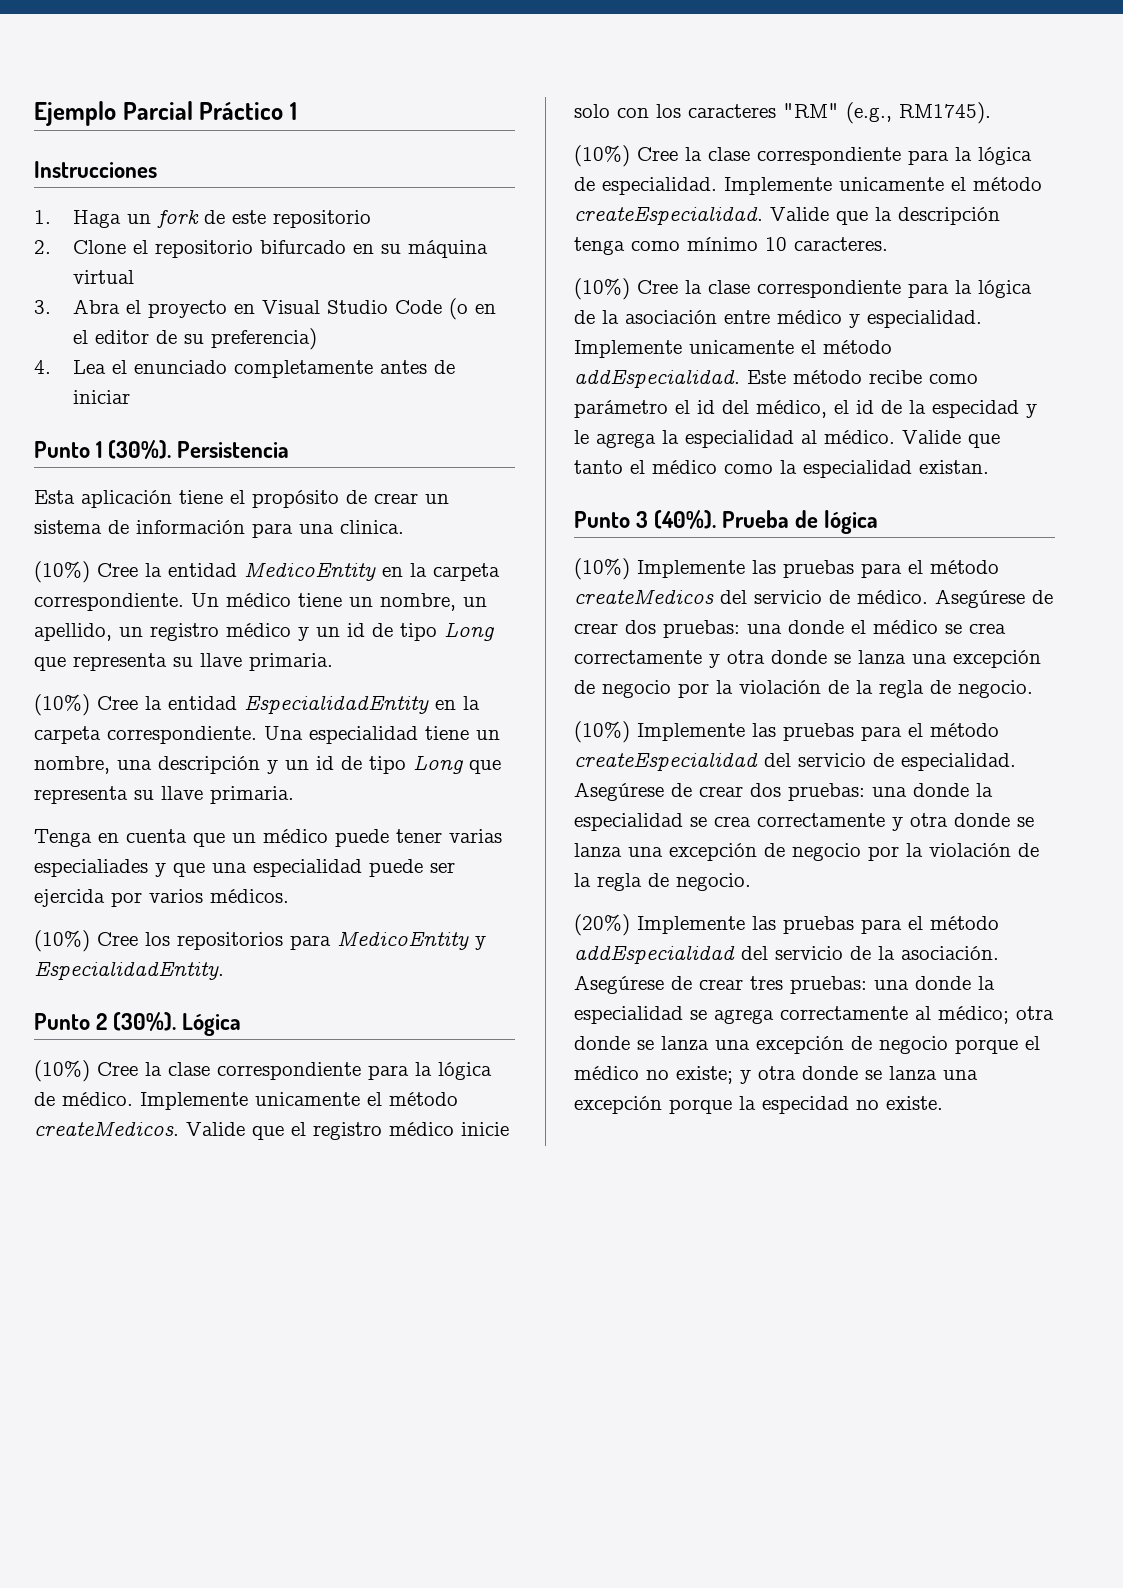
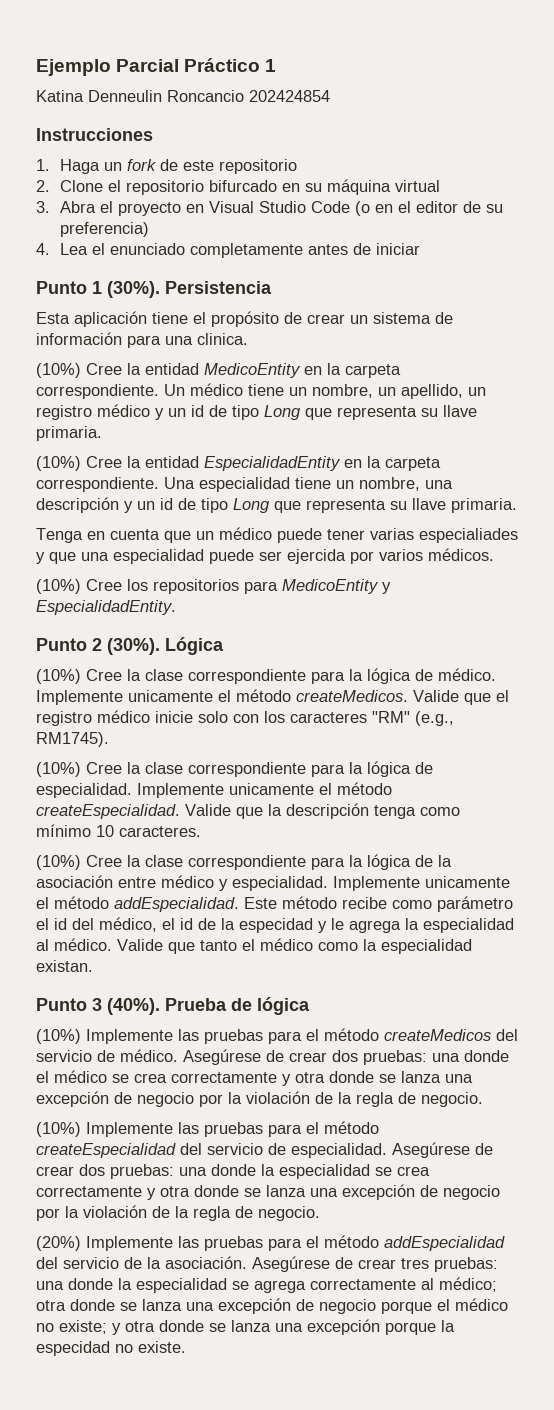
+ Katina Denneulin Roncancio 202424854

